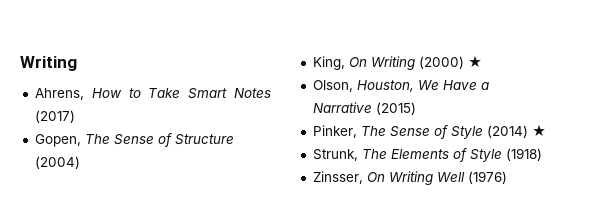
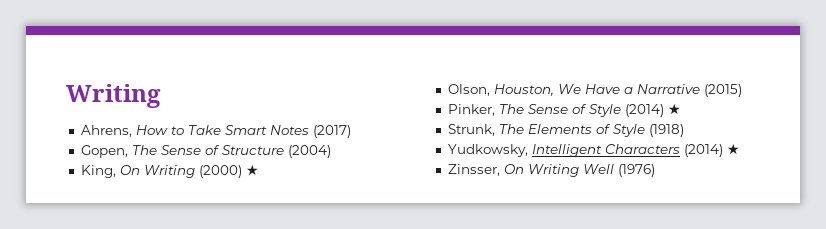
+ Yudkowsky, Intelligent Characters (2014) ★

